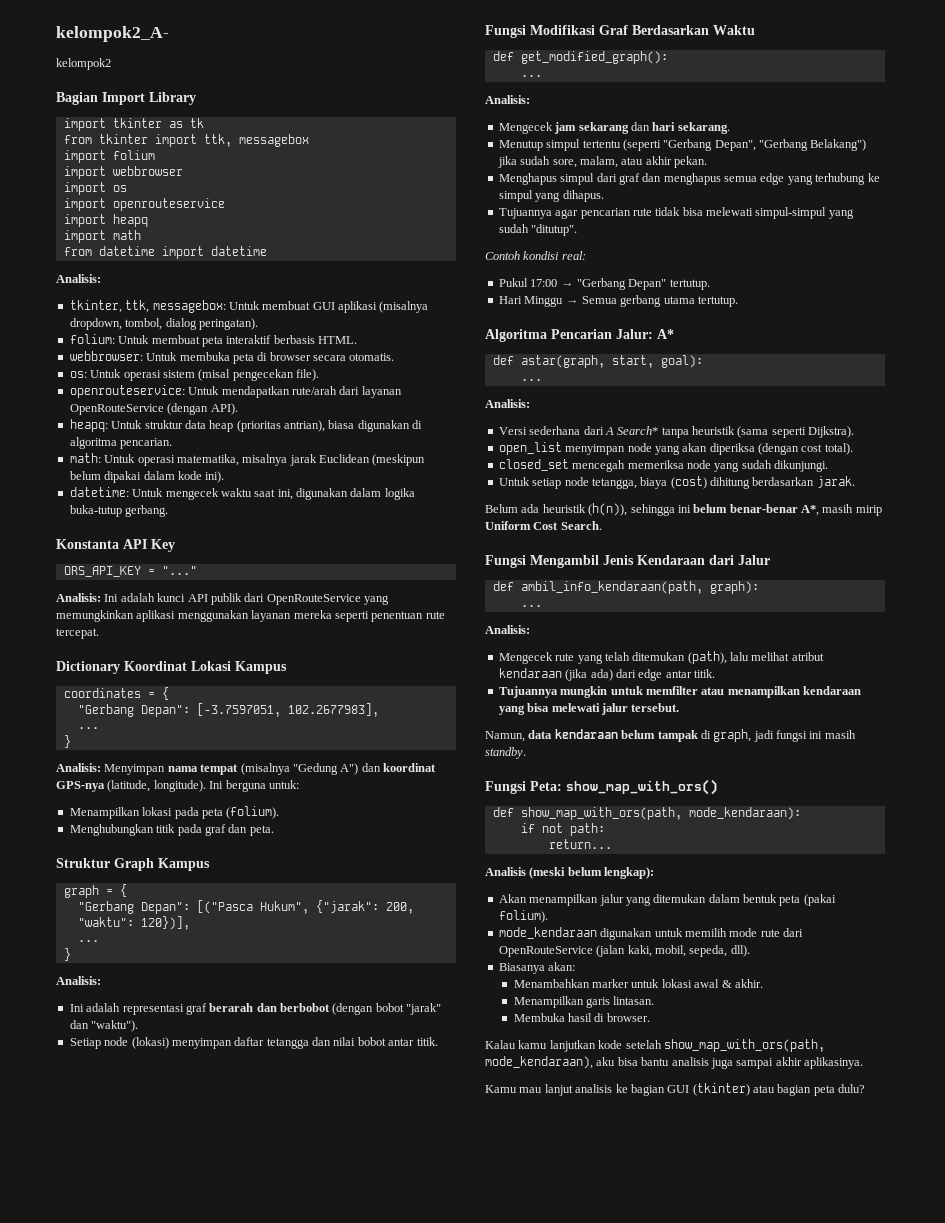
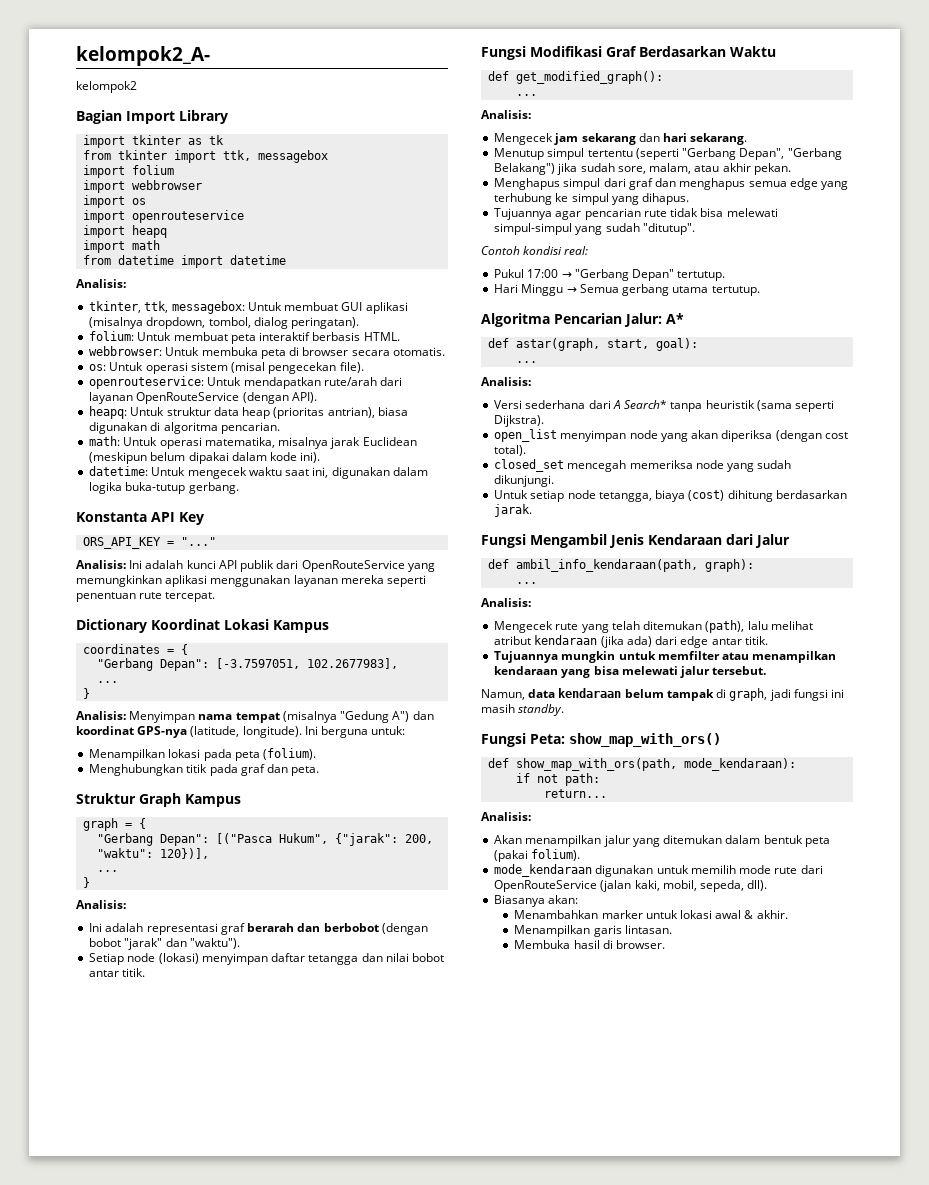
- Belum ada heuristik (h(n)), sehingga ini belum benar-benar A*, masih mirip Uniform Cost Search.
  return...
- Analisis (meski belum lengkap):
+ Analisis:
- Kalau kamu lanjutkan kode setelah show_map_with_ors(path, mode_kendaraan), aku bisa bantu analisis juga sampai akhir aplikasinya.
- Kamu mau lanjut analisis ke bagian GUI (tkinter) atau bagian peta dulu?

